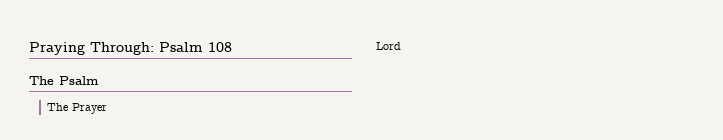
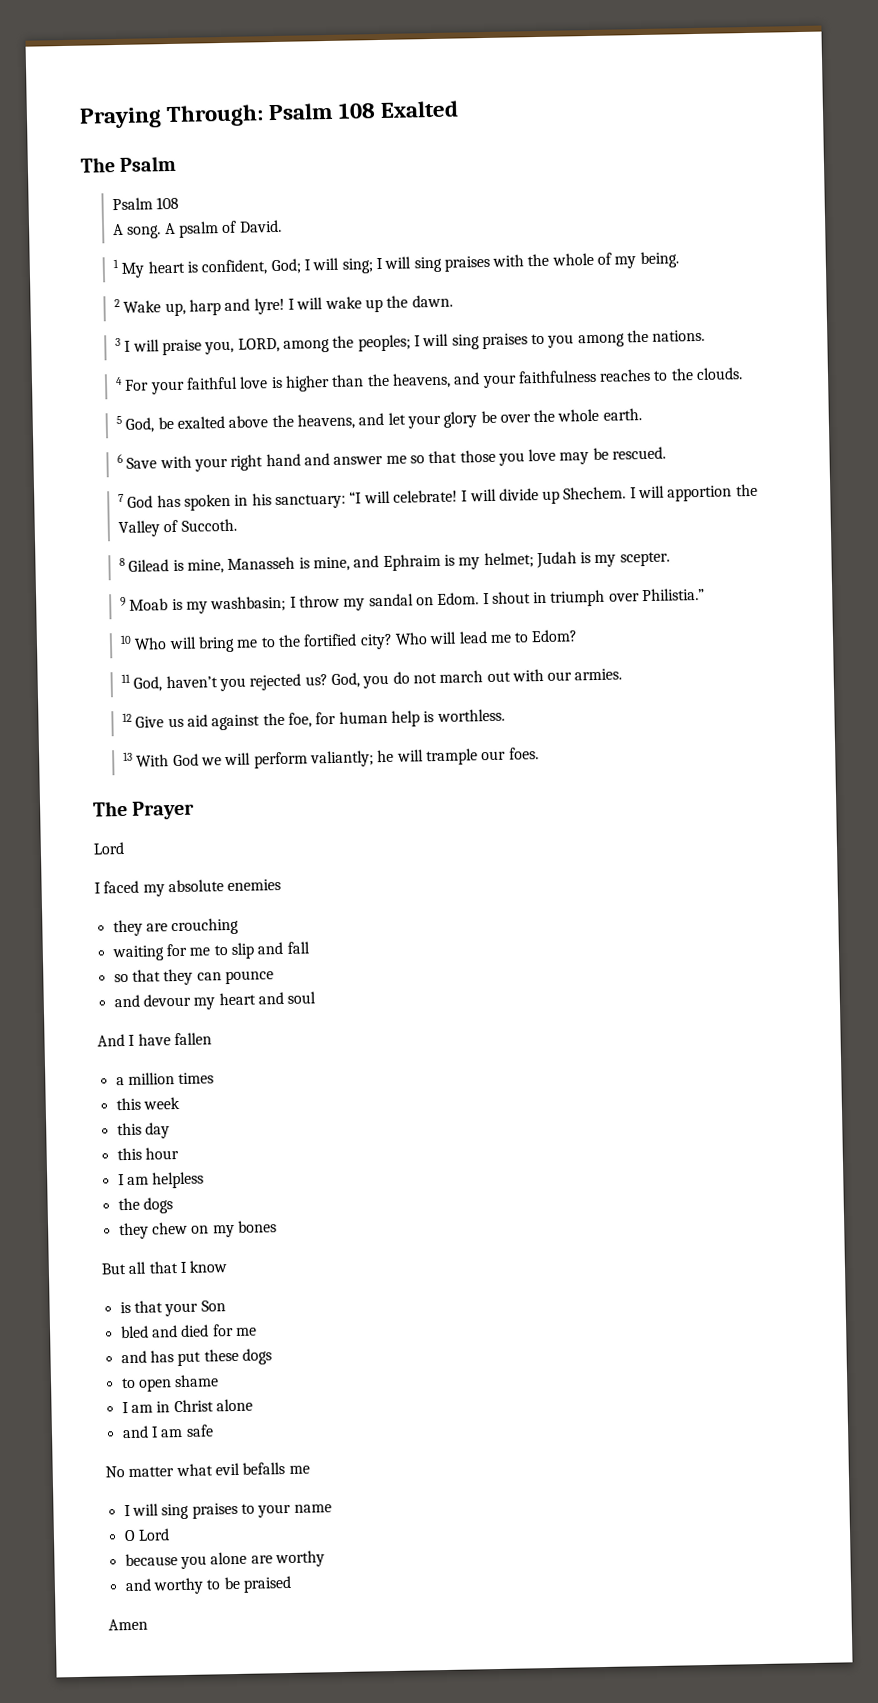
- Praying Through: Psalm 108
+ Praying Through: Psalm 108 Exalted
  The Psalm
+ Psalm 108
+ A song. A psalm of David.
+ 1 My heart is confident, God; I will sing; I will sing praises with the whole of my being.
+ 2 Wake up, harp and lyre! I will wake up the dawn.
+ 3 I will praise you, LORD, among the peoples; I will sing praises to you among the nations.
+ 4 For your faithful love is higher than the heavens, and your faithfulness reaches to the clouds.
+ 5 God, be exalted above the heavens, and let your glory be over the whole earth.
+ 6 Save with your right hand and answer me so that those you love may be rescued.
+ 7 God has spoken in his sanctuary: “I will celebrate! I will divide up Shechem. I will apportion the Valley of Succoth.
+ 8 Gilead is mine, Manasseh is mine, and Ephraim is my helmet; Judah is my scepter.
+ 9 Moab is my washbasin; I throw my sandal on Edom. I shout in triumph over Philistia.”
+ 10 Who will bring me to the fortified city? Who will lead me to Edom?
+ 11 God, haven’t you rejected us? God, you do not march out with our armies.
+ 12 Give us aid against the foe, for human help is worthless.
+ 13 With God we will perform valiantly; he will trample our foes.
  The Prayer
  Lord
+ I faced my absolute enemies
+ they are crouching
+ waiting for me to slip and fall
+ so that they can pounce
+ and devour my heart and soul
+ And I have fallen
+ a million times
+ this week
+ this day
+ this hour
+ I am helpless
+ the dogs
+ they chew on my bones
+ But all that I know
+ is that your Son
+ bled and died for me
+ and has put these dogs
+ to open shame
+ I am in Christ alone
+ and I am safe
+ No matter what evil befalls me
+ I will sing praises to your name
+ O Lord
+ because you alone are worthy
+ and worthy to be praised
+ Amen

